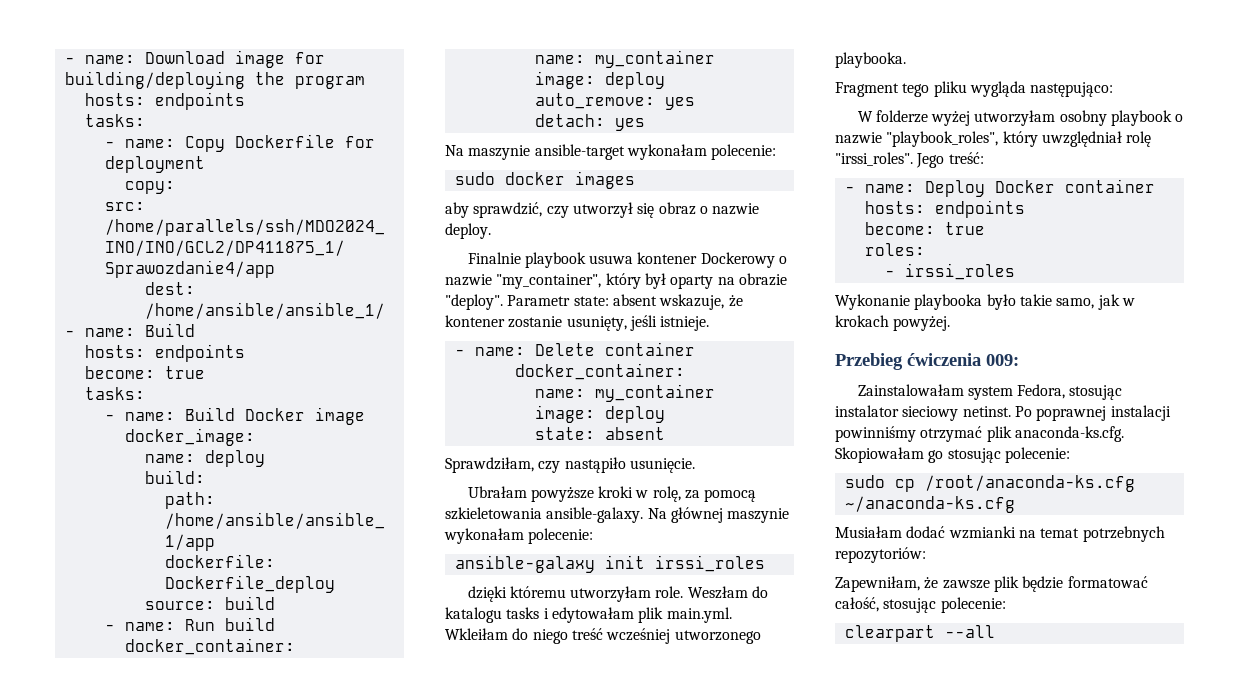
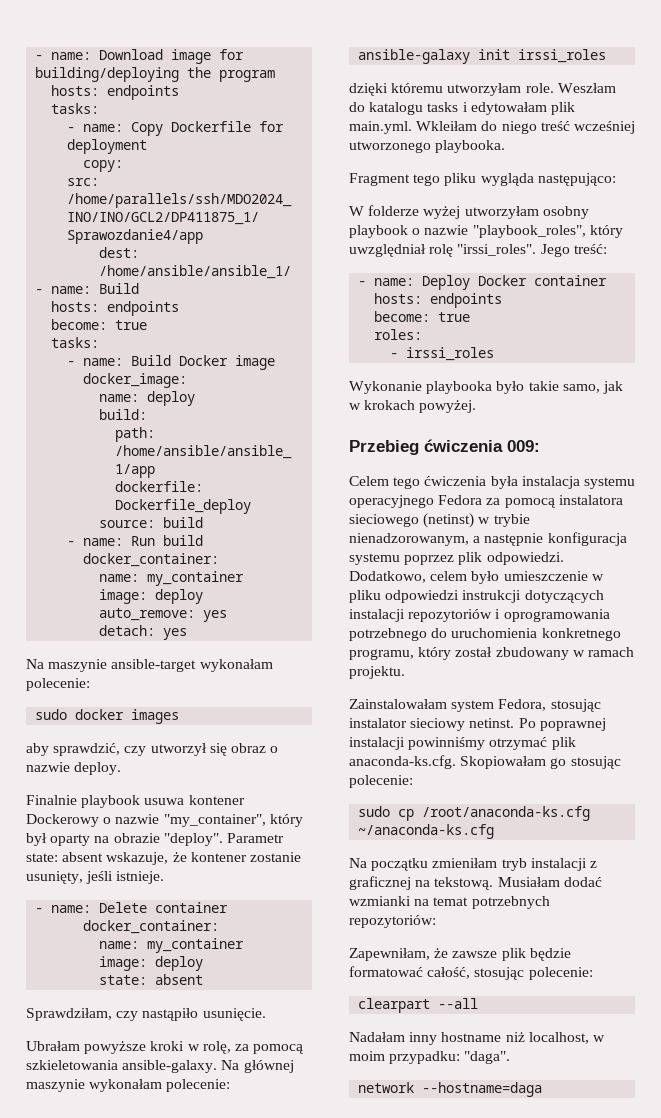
+ Celem tego ćwiczenia była instalacja systemu operacyjnego Fedora za pomocą instalatora sieciowego (netinst) w trybie nienadzorowanym, a następnie konfiguracja systemu poprzez plik odpowiedzi. Dodatkowo, celem było umieszczenie w pliku odpowiedzi instrukcji dotyczących instalacji repozytoriów i oprogramowania potrzebnego do uruchomienia konkretnego programu, który został zbudowany w ramach projektu.
+ Na początku zmieniłam tryb instalacji z graficznej na tekstową.
+ Nadałam inny hostname niż localhost, w moim przypadku: "daga".
+ network --hostname=daga

